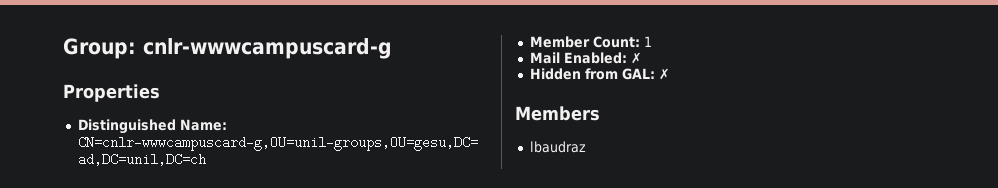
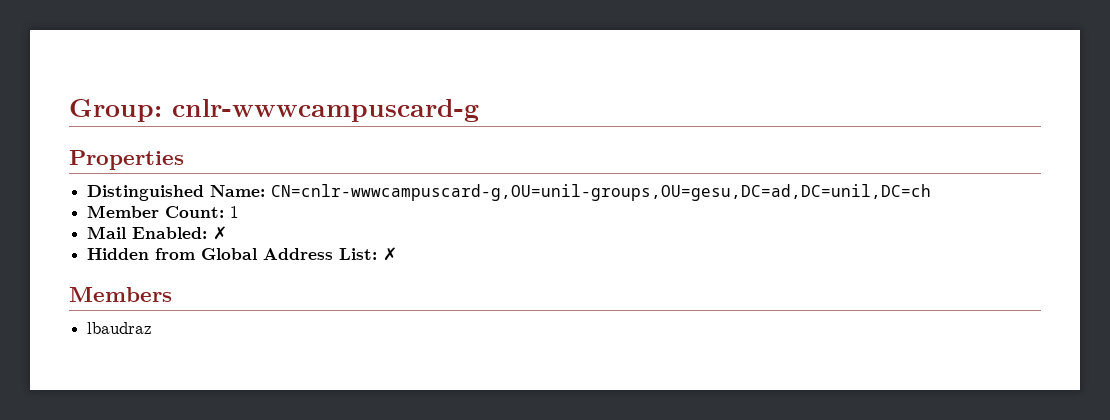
- Hidden from GAL: ✗
+ Hidden from Global Address List: ✗

